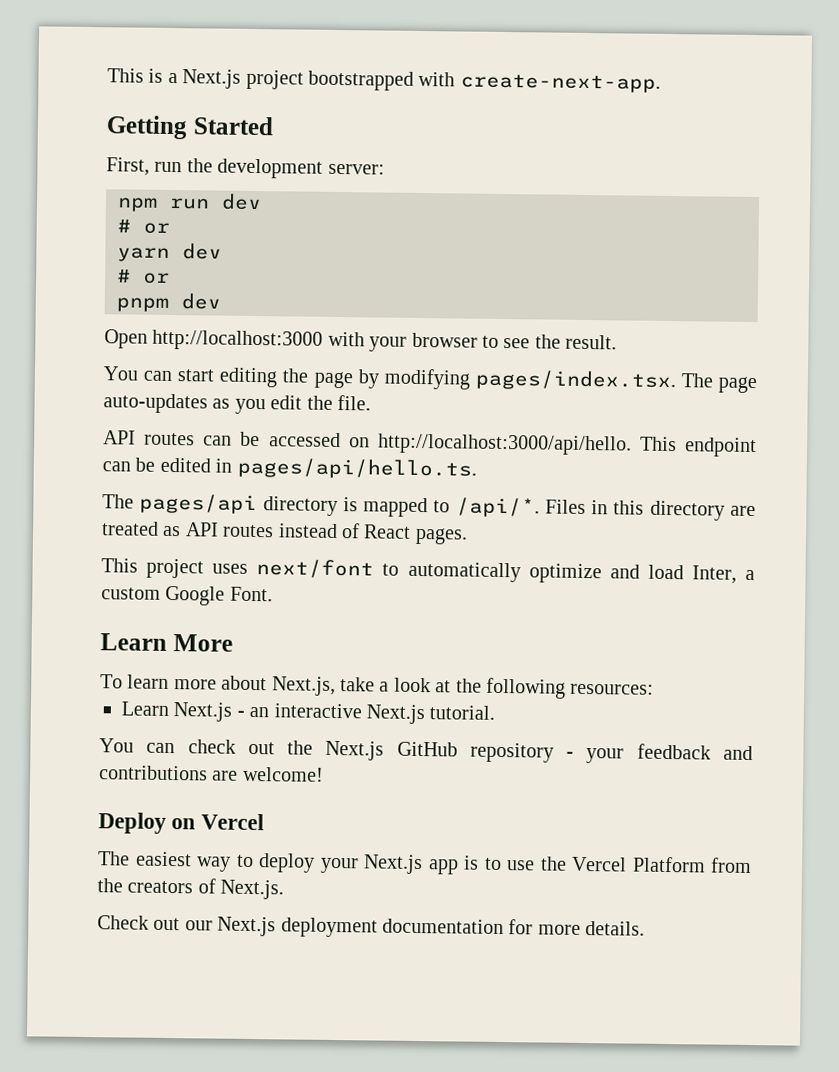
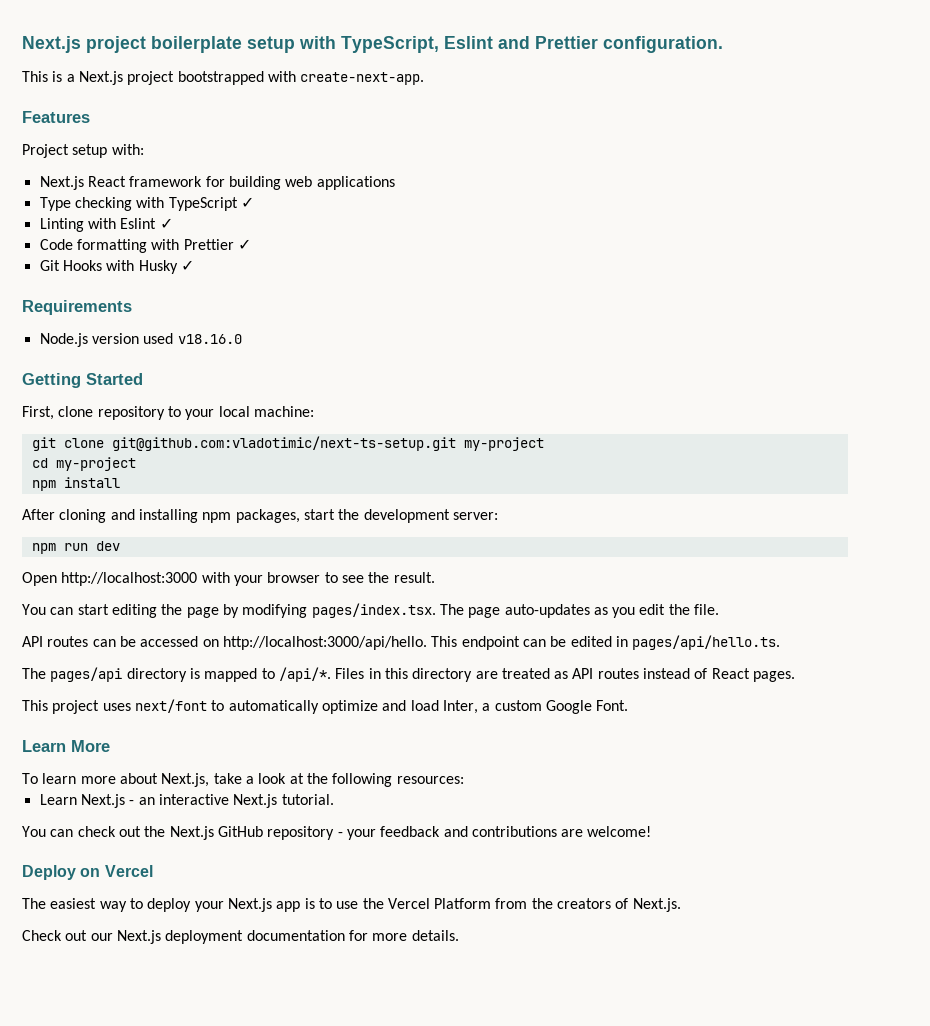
+ Next.js project boilerplate setup with TypeScript, Eslint and Prettier configuration.
+ Features
+ Project setup with:
+ Next.js React framework for building web applications
+ Type checking with TypeScript ✓
+ Linting with Eslint ✓
+ Code formatting with Prettier ✓
+ Git Hooks with Husky ✓
+ Requirements
+ Node.js version used v18.16.0
  Getting Started
- First, run the development server:
+ First, clone repository to your local machine:
+ git clone git@github.com:vladotimic/next-ts-setup.git my-project
+ cd my-project
+ npm install
+ After cloning and installing npm packages, start the development server:
  npm run dev
- # or
- yarn dev
- # or
- pnpm dev

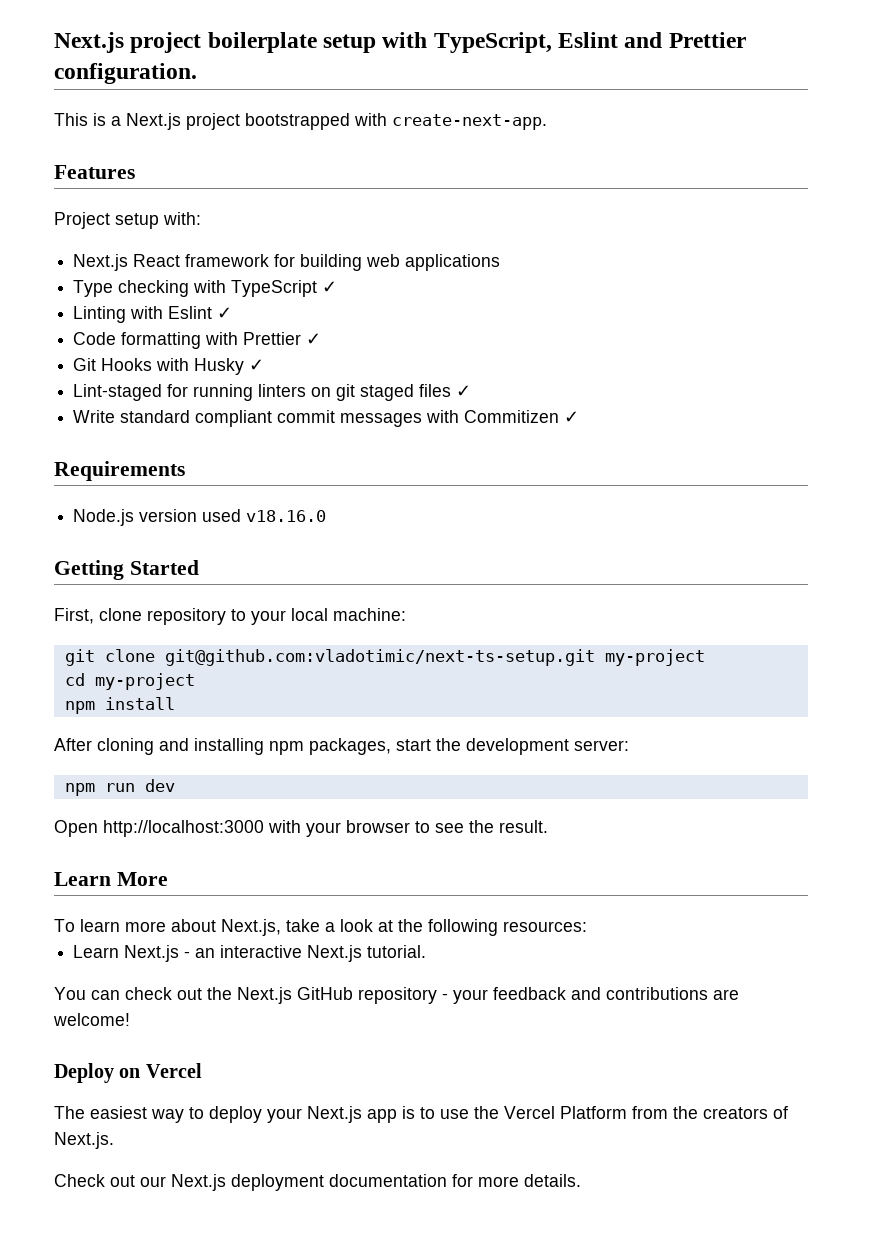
+ Lint-staged for running linters on git staged files ✓
+ Write standard compliant commit messages with Commitizen ✓
- You can start editing the page by modifying pages/index.tsx. The page auto-updates as you edit the file.
- API routes can be accessed on http://localhost:3000/api/hello. This endpoint can be edited in pages/api/hello.ts.
- The pages/api directory is mapped to /api/*. Files in this directory are treated as API routes instead of React pages.
- This project uses next/font to automatically optimize and load Inter, a custom Google Font.

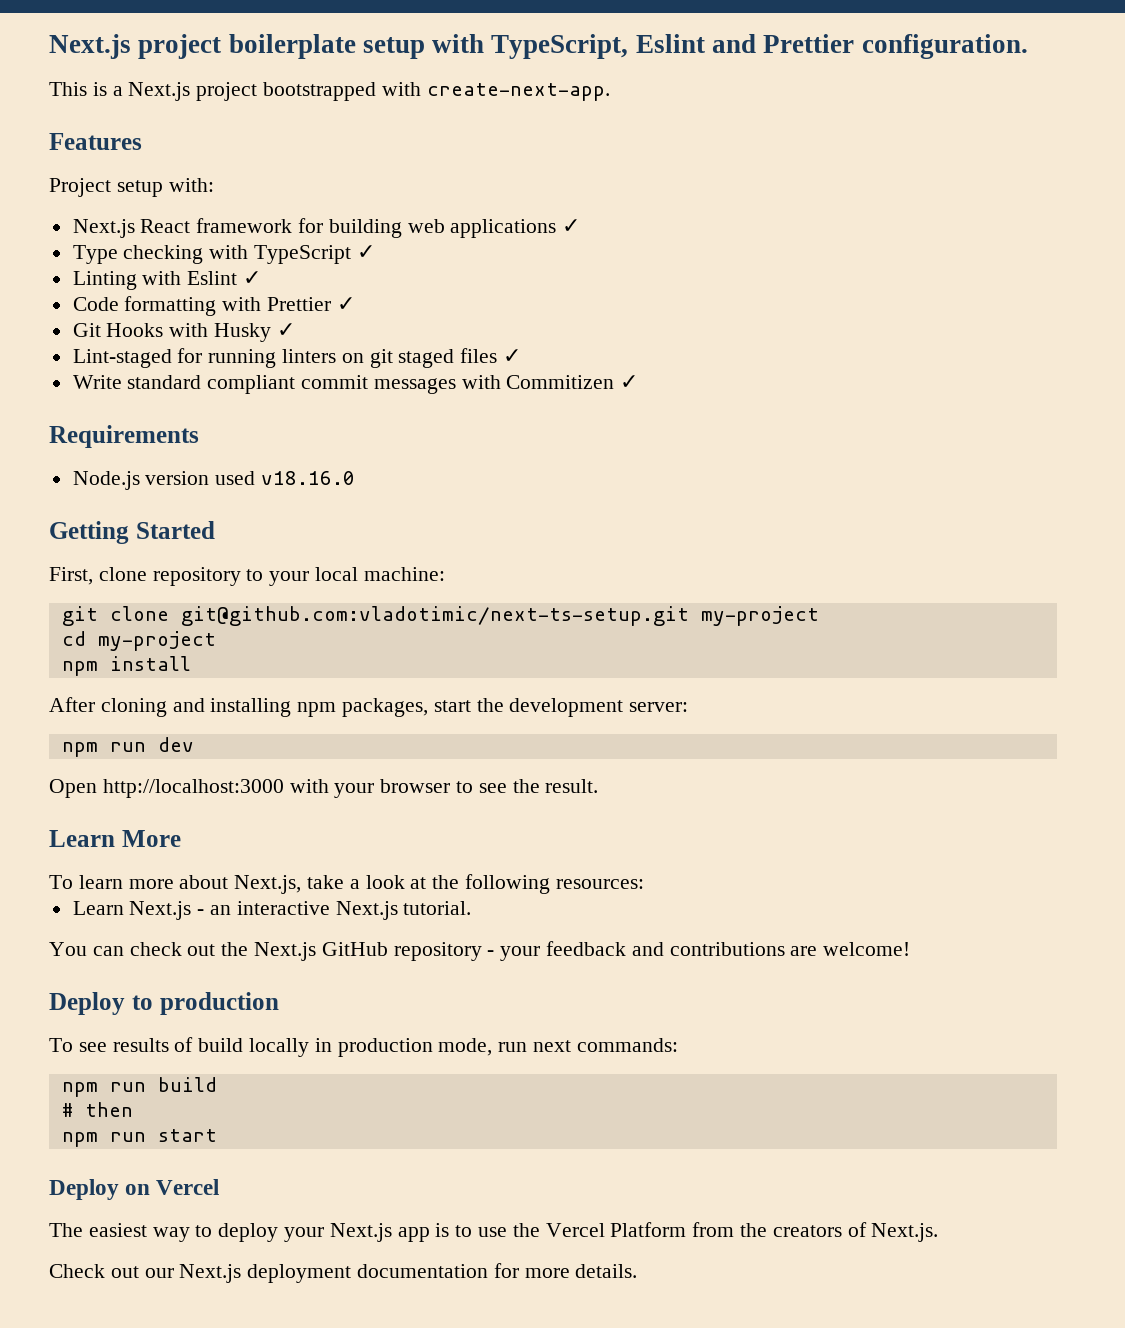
- Next.js React framework for building web applications
+ Next.js React framework for building web applications ✓
+ Deploy to production
+ To see results of build locally in production mode, run next commands:
+ npm run build
+ # then
+ npm run start

